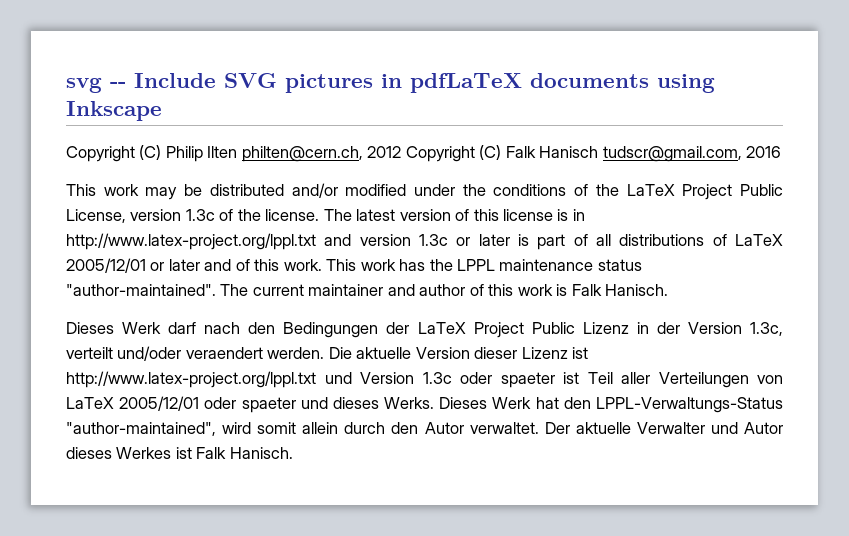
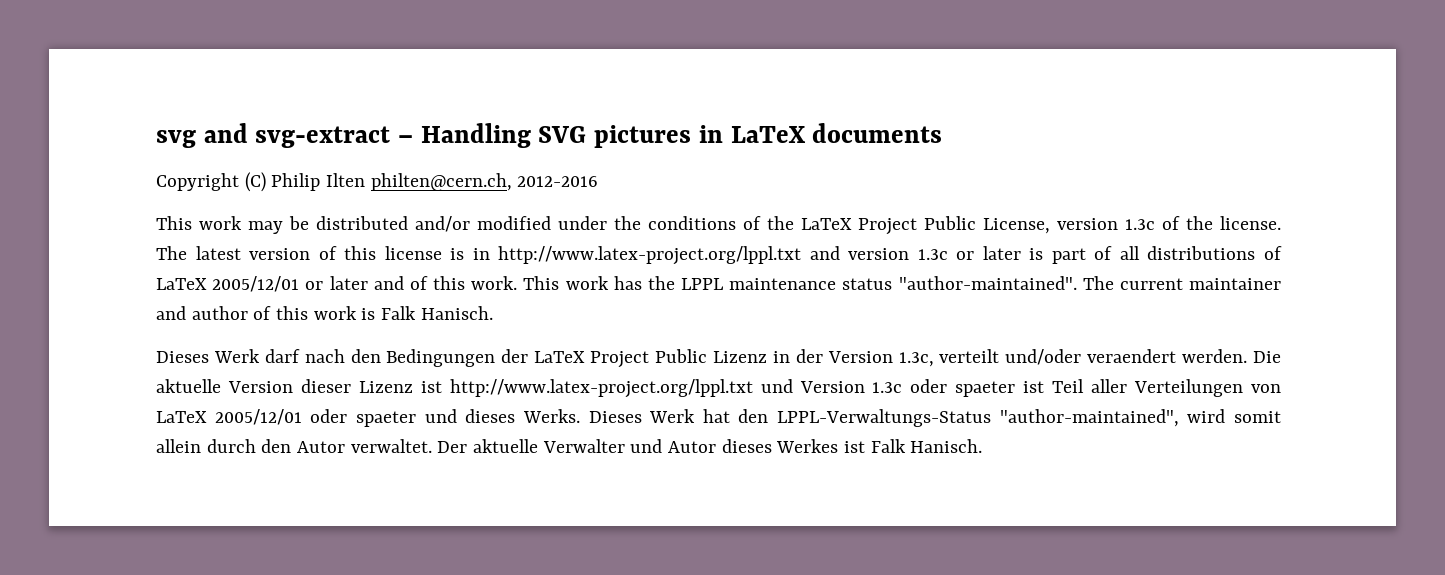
- svg -- Include SVG pictures in pdfLaTeX documents using Inkscape
+ svg and svg-extract – Handling SVG pictures in LaTeX documents
- Copyright (C) Philip Ilten philten@cern.ch, 2012 Copyright (C) Falk Hanisch tudscr@gmail.com, 2016
+ Copyright (C) Philip Ilten philten@cern.ch, 2012-2016

